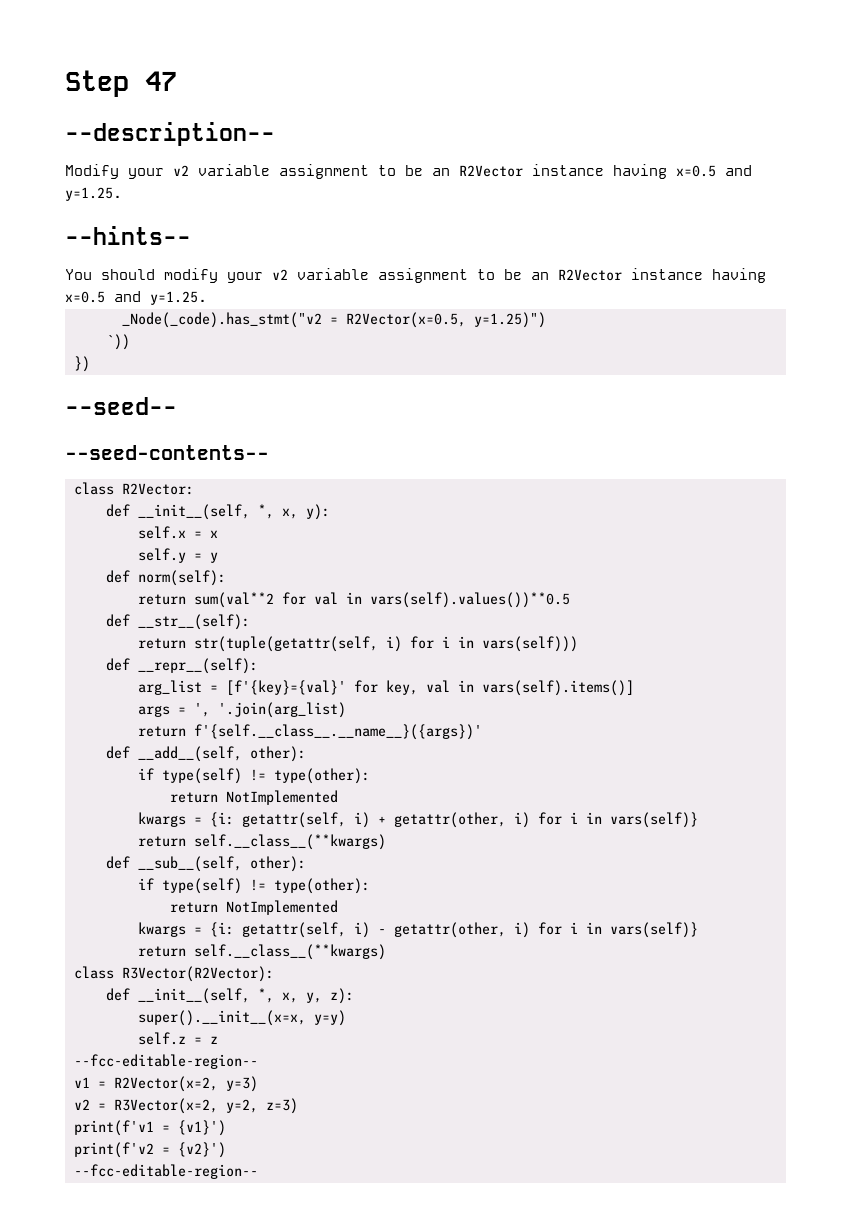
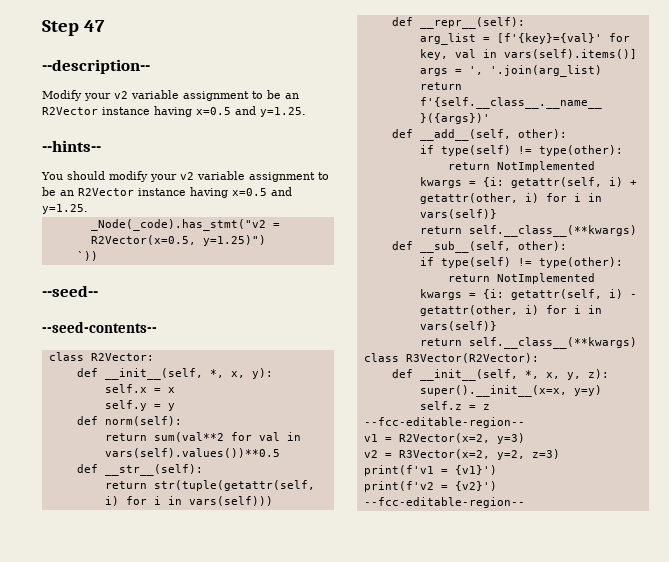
- })

